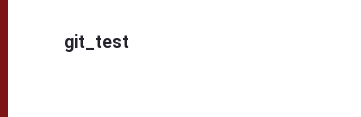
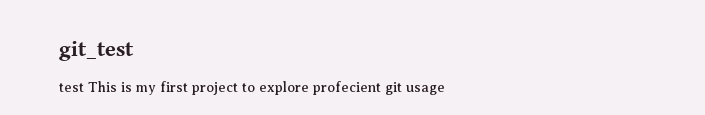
+ test This is my first project to explore profecient git usage

